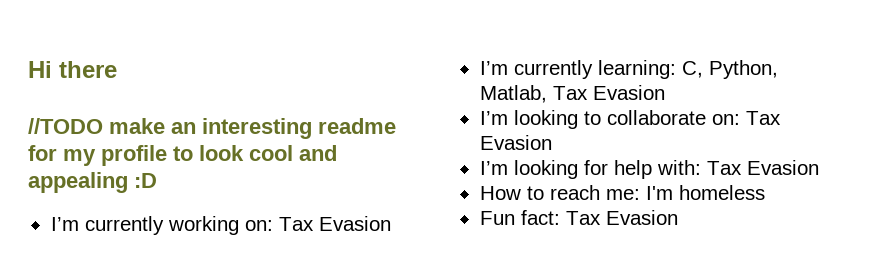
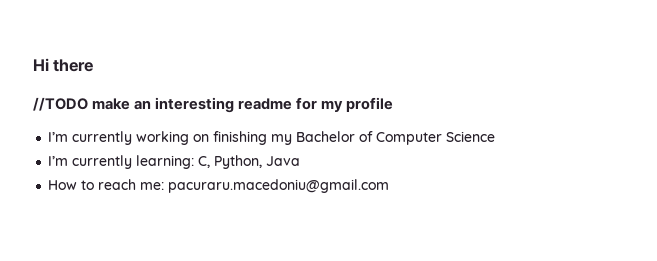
- //TODO make an interesting readme for my profile to look cool and appealing :D
- I’m currently working on: Tax Evasion
+ //TODO make an interesting readme for my profile
+ I’m currently working on finishing my Bachelor of Computer Science
- I’m currently learning: C, Python, Matlab, Tax Evasion
- I’m looking to collaborate on: Tax Evasion
- I’m looking for help with: Tax Evasion
- How to reach me: I'm homeless
- Fun fact: Tax Evasion
+ I’m currently learning: C, Python, Java
+ How to reach me: pacuraru.macedoniu@gmail.com

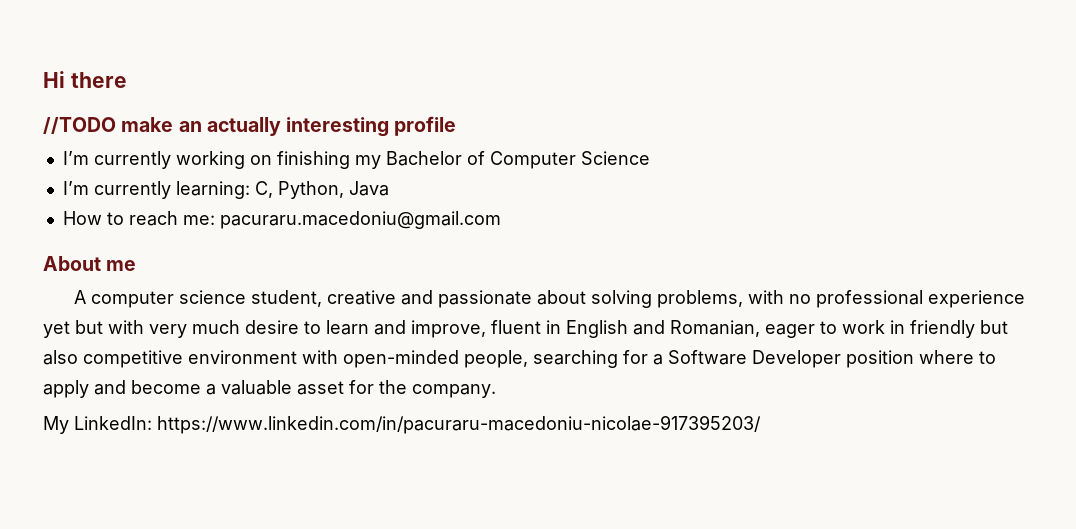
- //TODO make an interesting readme for my profile
+ //TODO make an actually interesting profile
+ About me
+ A computer science student, creative and passionate about solving problems, with no professional experience yet but with very much desire to learn and improve, fluent in English and Romanian, eager to work in friendly but also competitive environment with open-minded people, searching for a Software Developer position where to apply and become a valuable asset for the company.
+ My LinkedIn: https://www.linkedin.com/in/pacuraru-macedoniu-nicolae-917395203/

